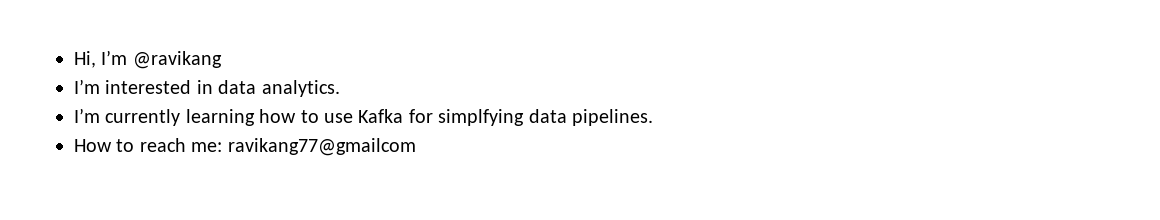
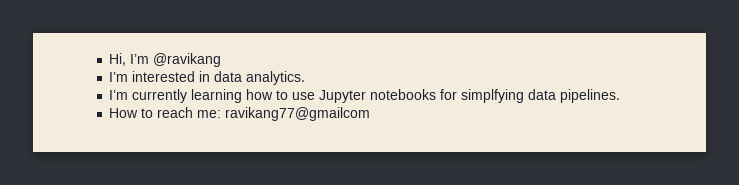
- I’m currently learning how to use Kafka for simplfying data pipelines.
+ I’m currently learning how to use Jupyter notebooks for simplfying data pipelines.

